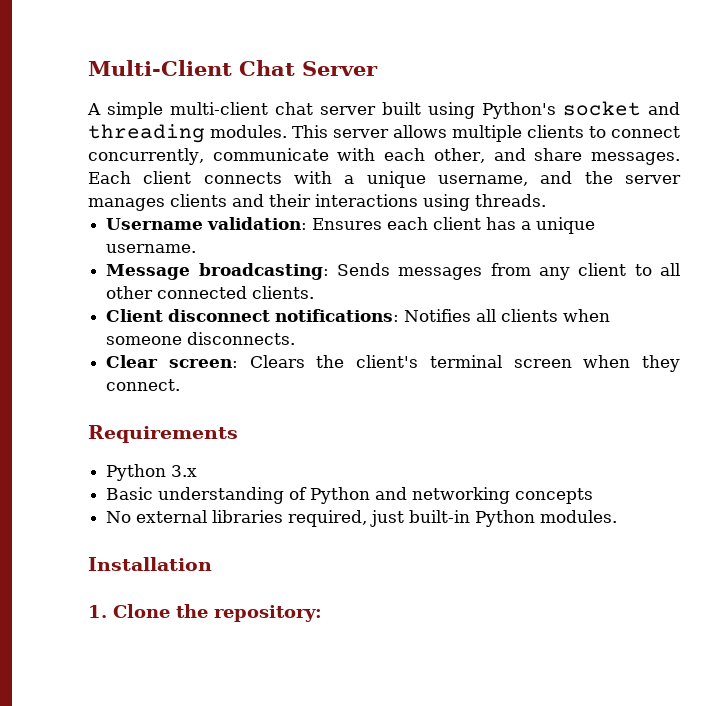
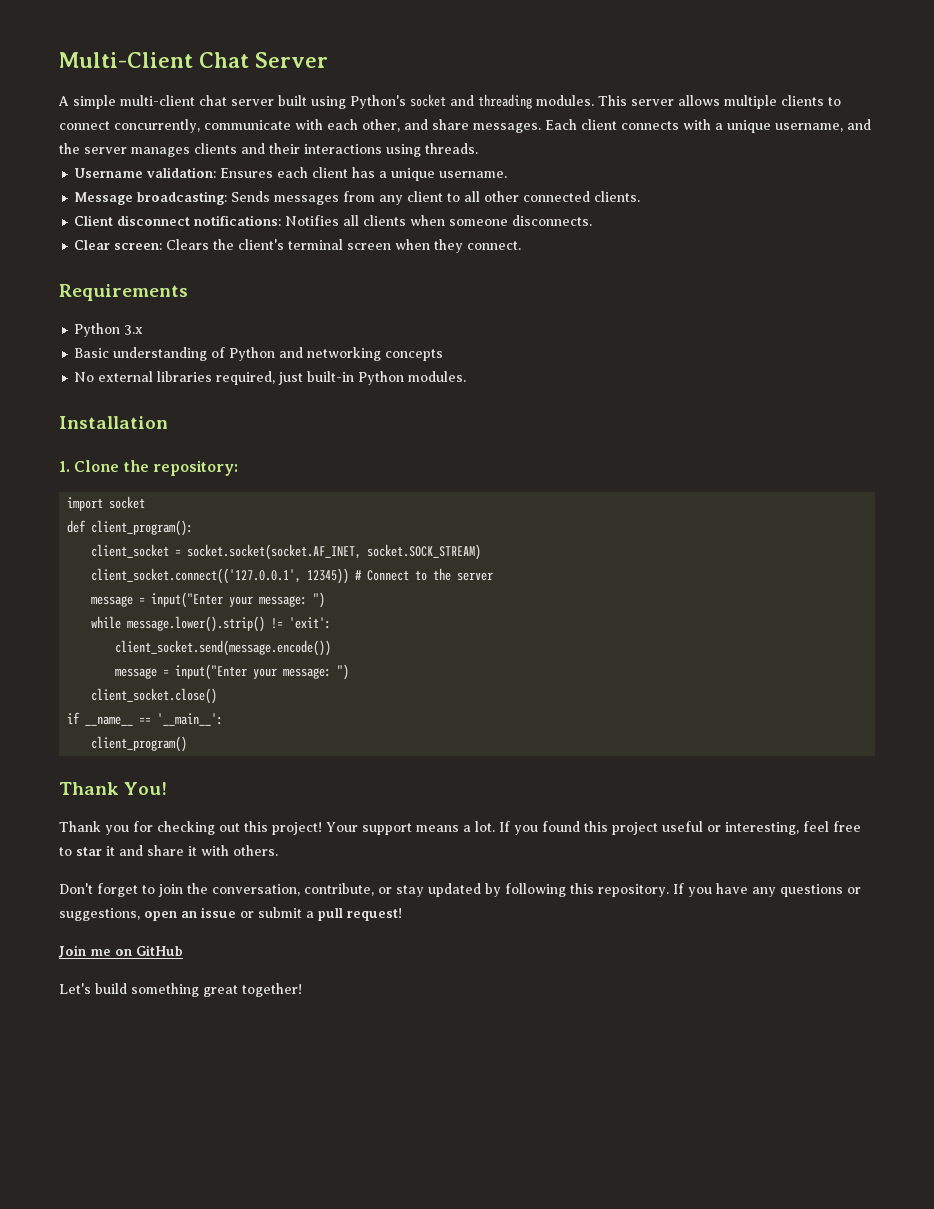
+ import socket
+ def client_program():
+ client_socket = socket.socket(socket.AF_INET, socket.SOCK_STREAM)
+ client_socket.connect(('127.0.0.1', 12345)) # Connect to the server
+ message = input("Enter your message: ")
+ while message.lower().strip() != 'exit':
+ client_socket.send(message.encode())
+ message = input("Enter your message: ")
+ client_socket.close()
+ if __name__ == '__main__':
+ client_program()
+ Thank You!
+ Thank you for checking out this project! Your support means a lot. If you found this project useful or interesting, feel free to star it and share it with others.
+ Don't forget to join the conversation, contribute, or stay updated by following this repository. If you have any questions or suggestions, open an issue or submit a pull request!
+ Join me on GitHub
+ Let's build something great together!

